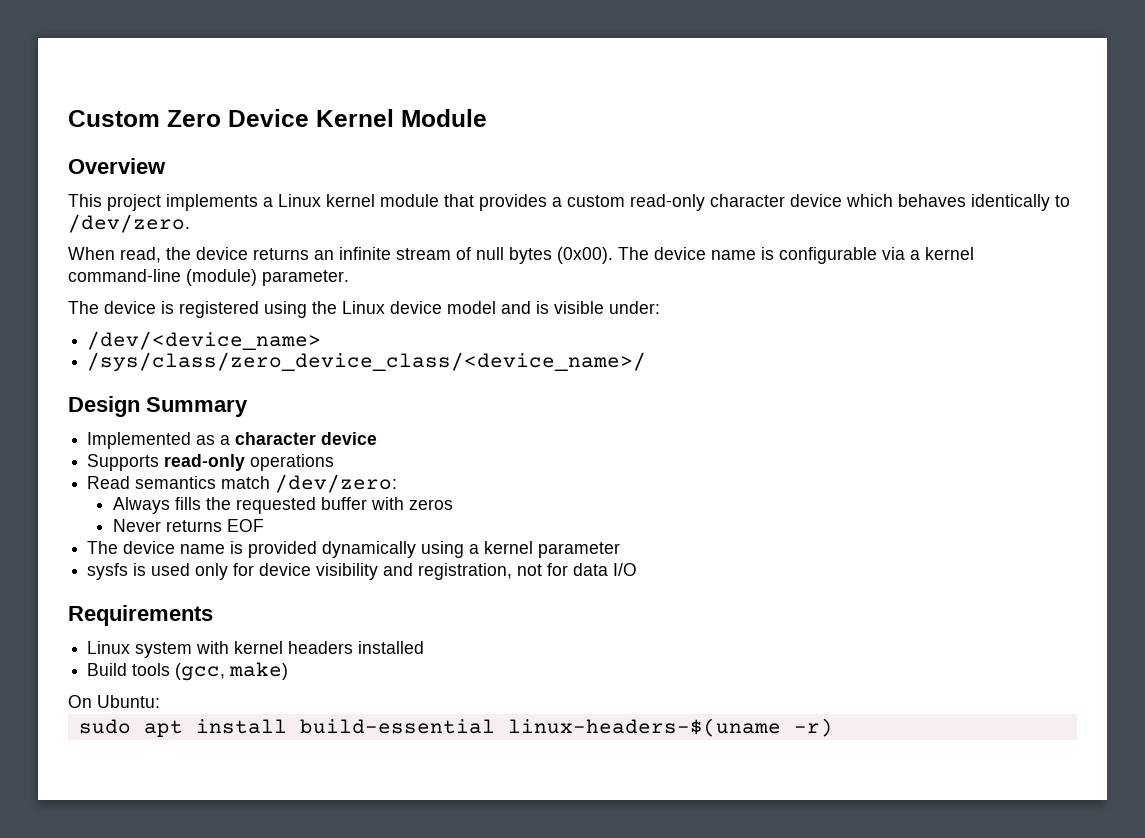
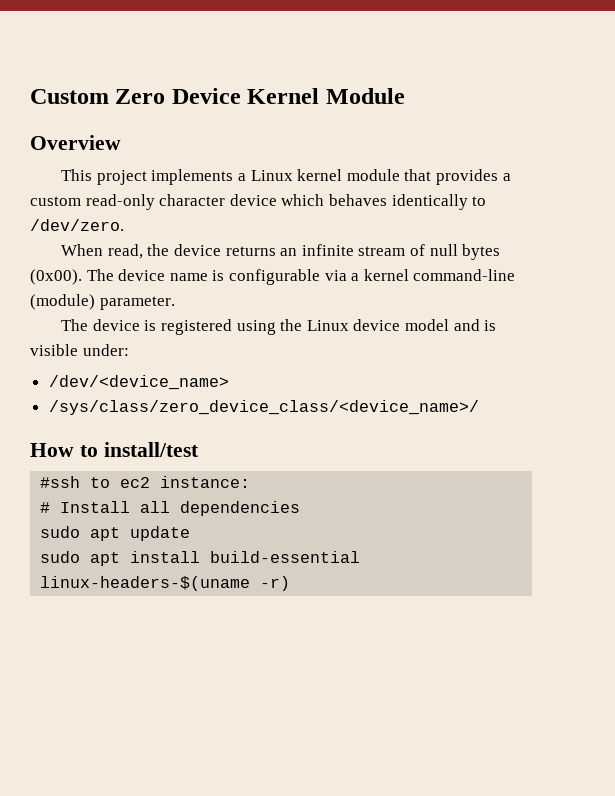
- Design Summary
- Implemented as a character device
- Supports read-only operations
- Read semantics match /dev/zero:
- Always fills the requested buffer with zeros
- Never returns EOF
- The device name is provided dynamically using a kernel parameter
- sysfs is used only for device visibility and registration, not for data I/O
- Requirements
- Linux system with kernel headers installed
- Build tools (gcc, make)
- On Ubuntu:
+ How to install/test
+ #ssh to ec2 instance:
+ # Install all dependencies
+ sudo apt update

